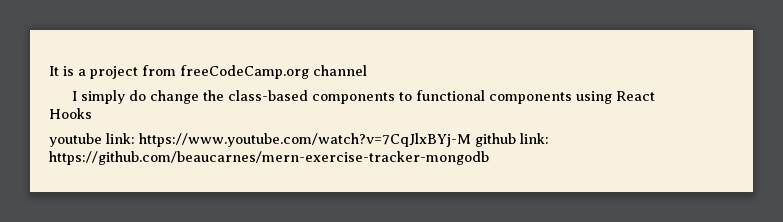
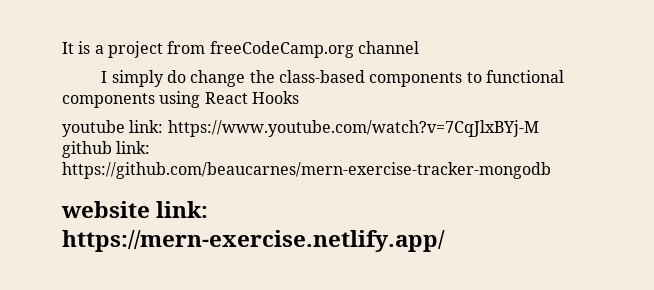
+ website link: https://mern-exercise.netlify.app/

